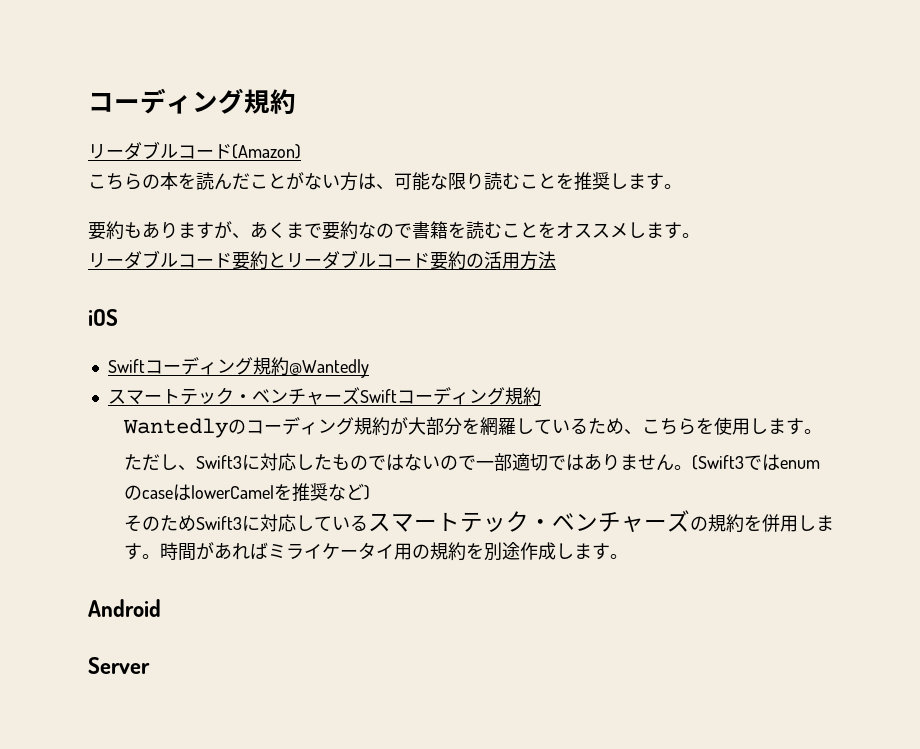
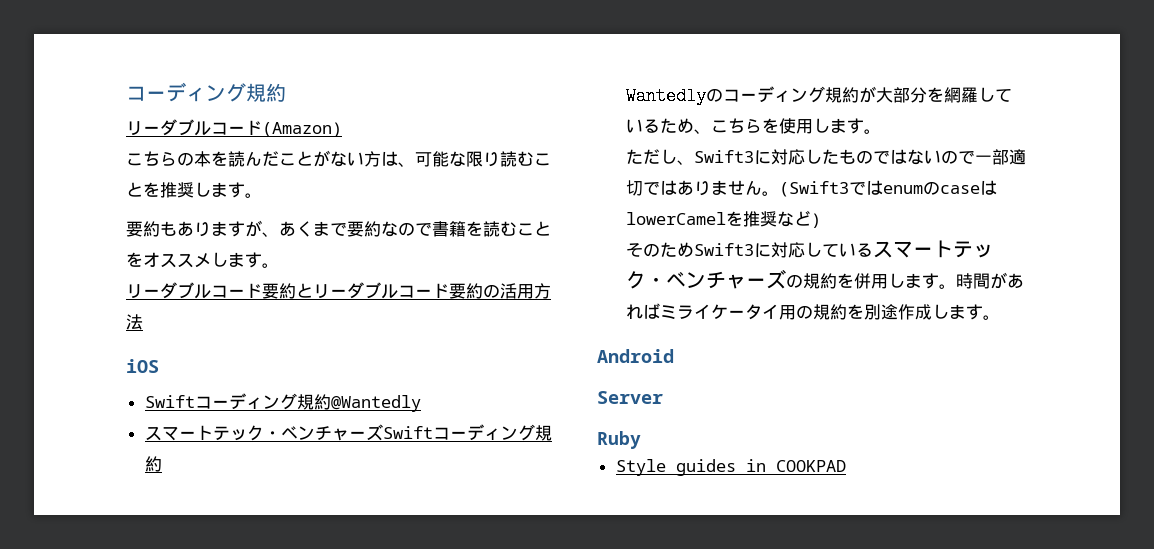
+ Ruby
+ Style guides in COOKPAD

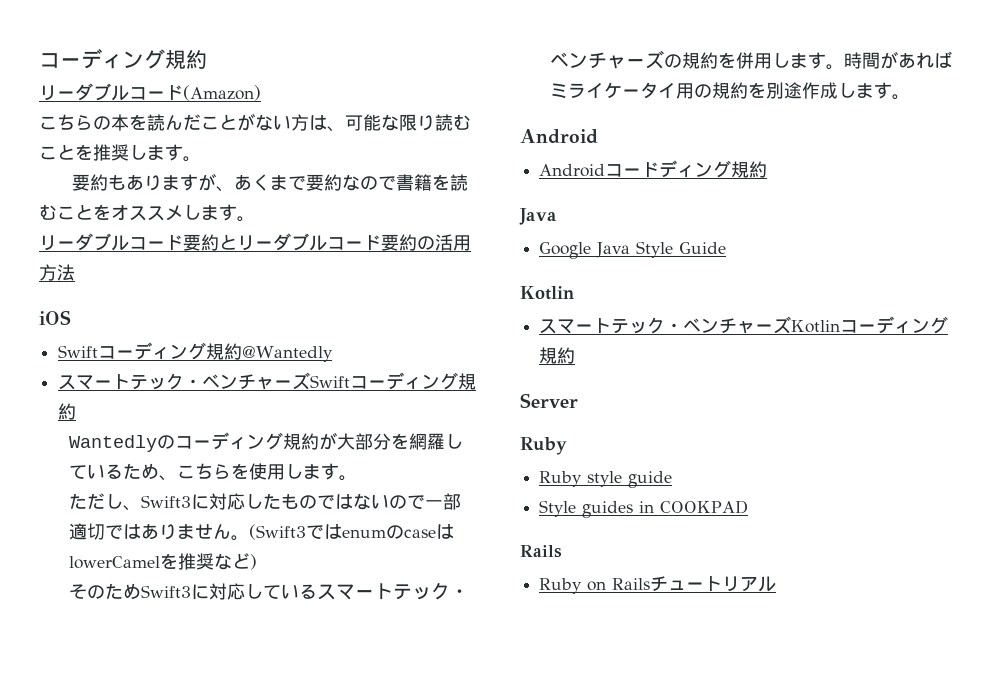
+ Androidコードディング規約
+ Java
+ Google Java Style Guide
+ Kotlin
+ スマートテック・ベンチャーズKotlinコーディング規約
+ Ruby style guide
  Style guides in COOKPAD
+ Rails
+ Ruby on Railsチュートリアル

